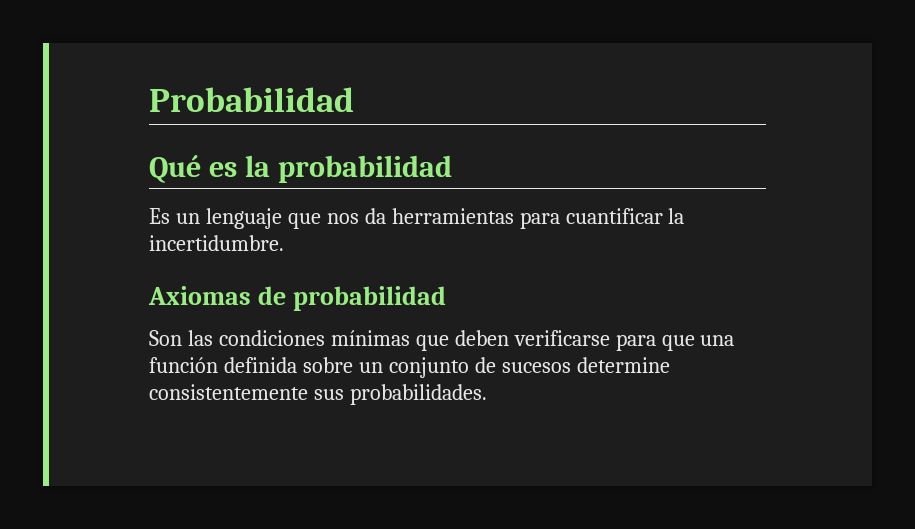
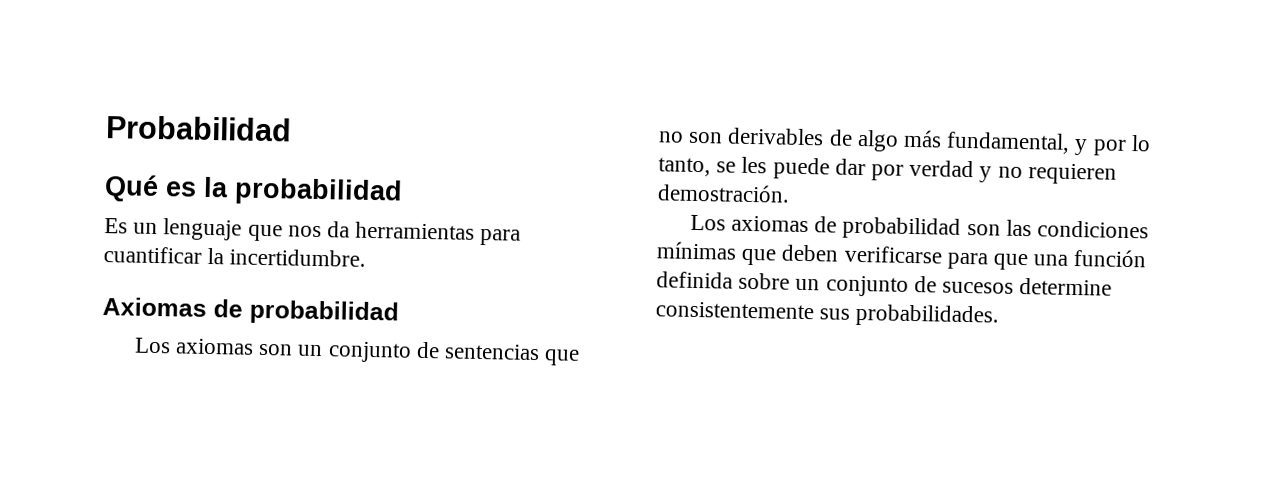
- Son las condiciones mínimas que deben verificarse para que una función definida sobre un conjunto de sucesos determine consistentemente sus probabilidades.
+ Los axiomas son un conjunto de sentencias que no son derivables de algo más fundamental, y por lo tanto, se les puede dar por verdad y no requieren demostración.
+ Los axiomas de probabilidad son las condiciones mínimas que deben verificarse para que una función definida sobre un conjunto de sucesos determine consistentemente sus probabilidades.

